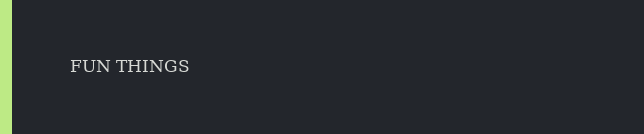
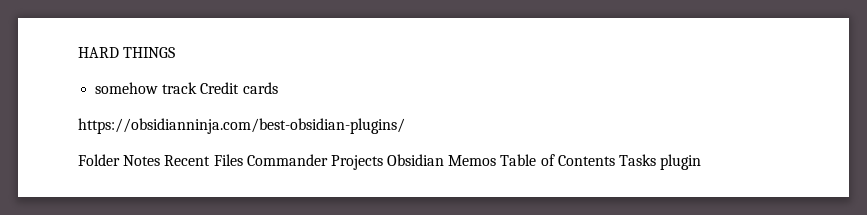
- FUN THINGS
+ HARD THINGS
+ somehow track Credit cards
+ https://obsidianninja.com/best-obsidian-plugins/
+ Folder Notes Recent Files Commander Projects Obsidian Memos Table of Contents Tasks plugin

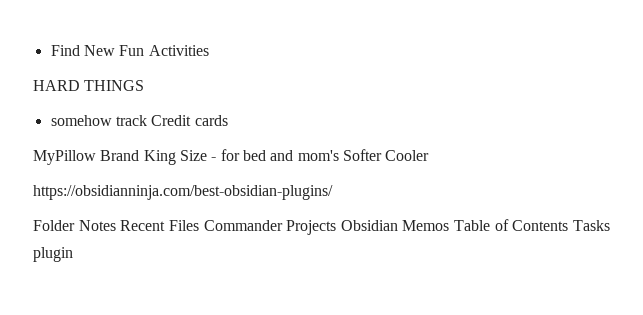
+ Find New Fun Activities
+ MyPillow Brand King Size - for bed and mom's Softer Cooler

